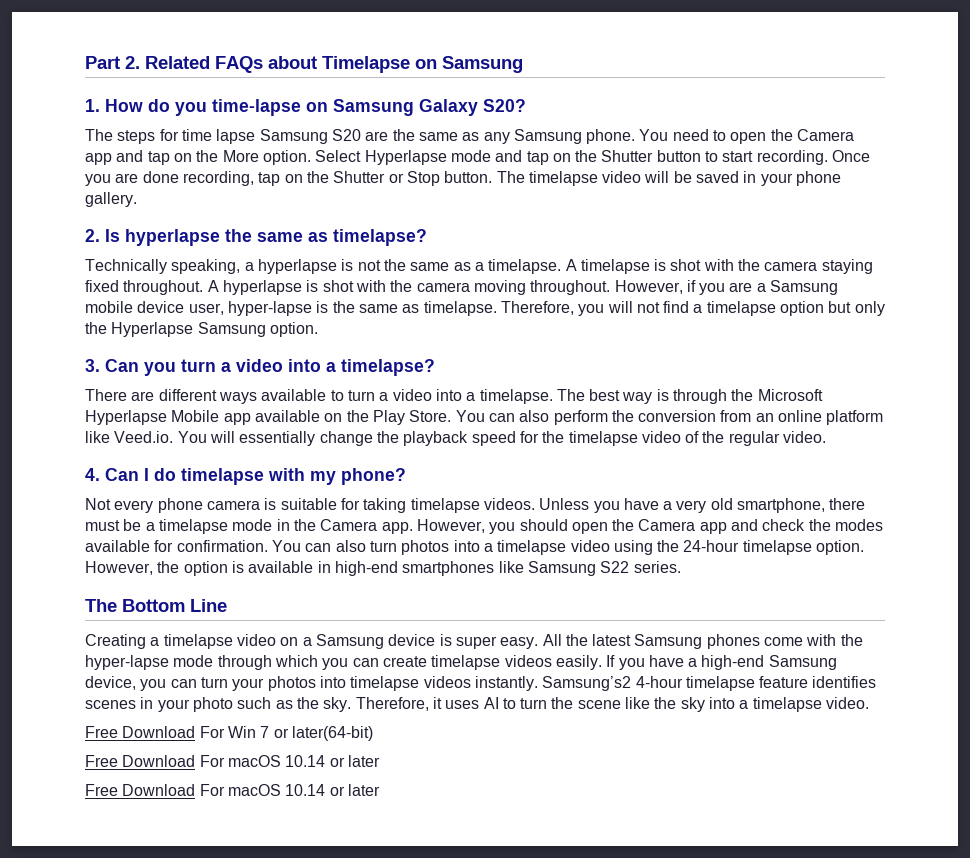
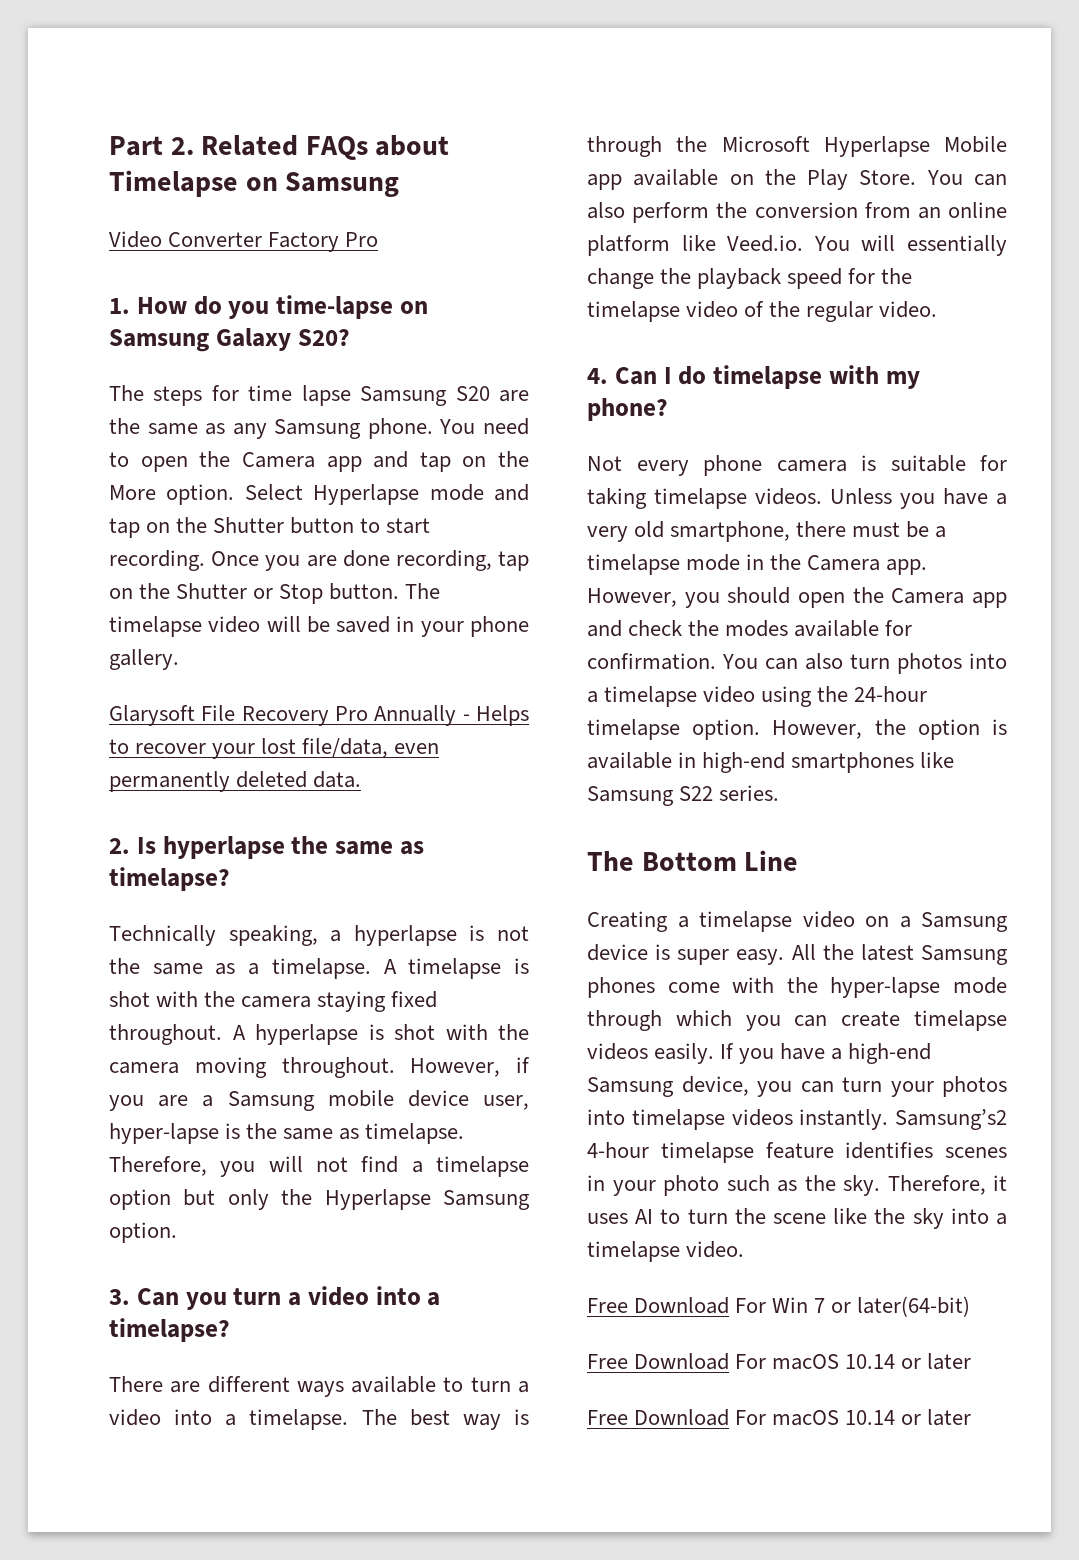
+ Video Converter Factory Pro
+ Glarysoft File Recovery Pro Annually - Helps to recover your lost file/data, even permanently deleted data.

